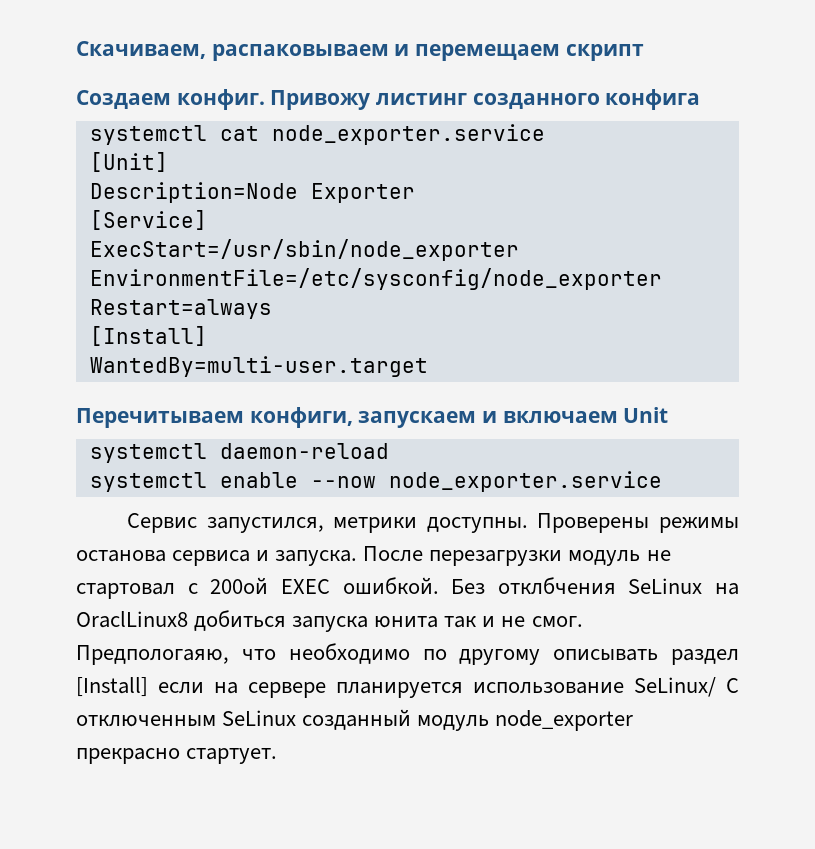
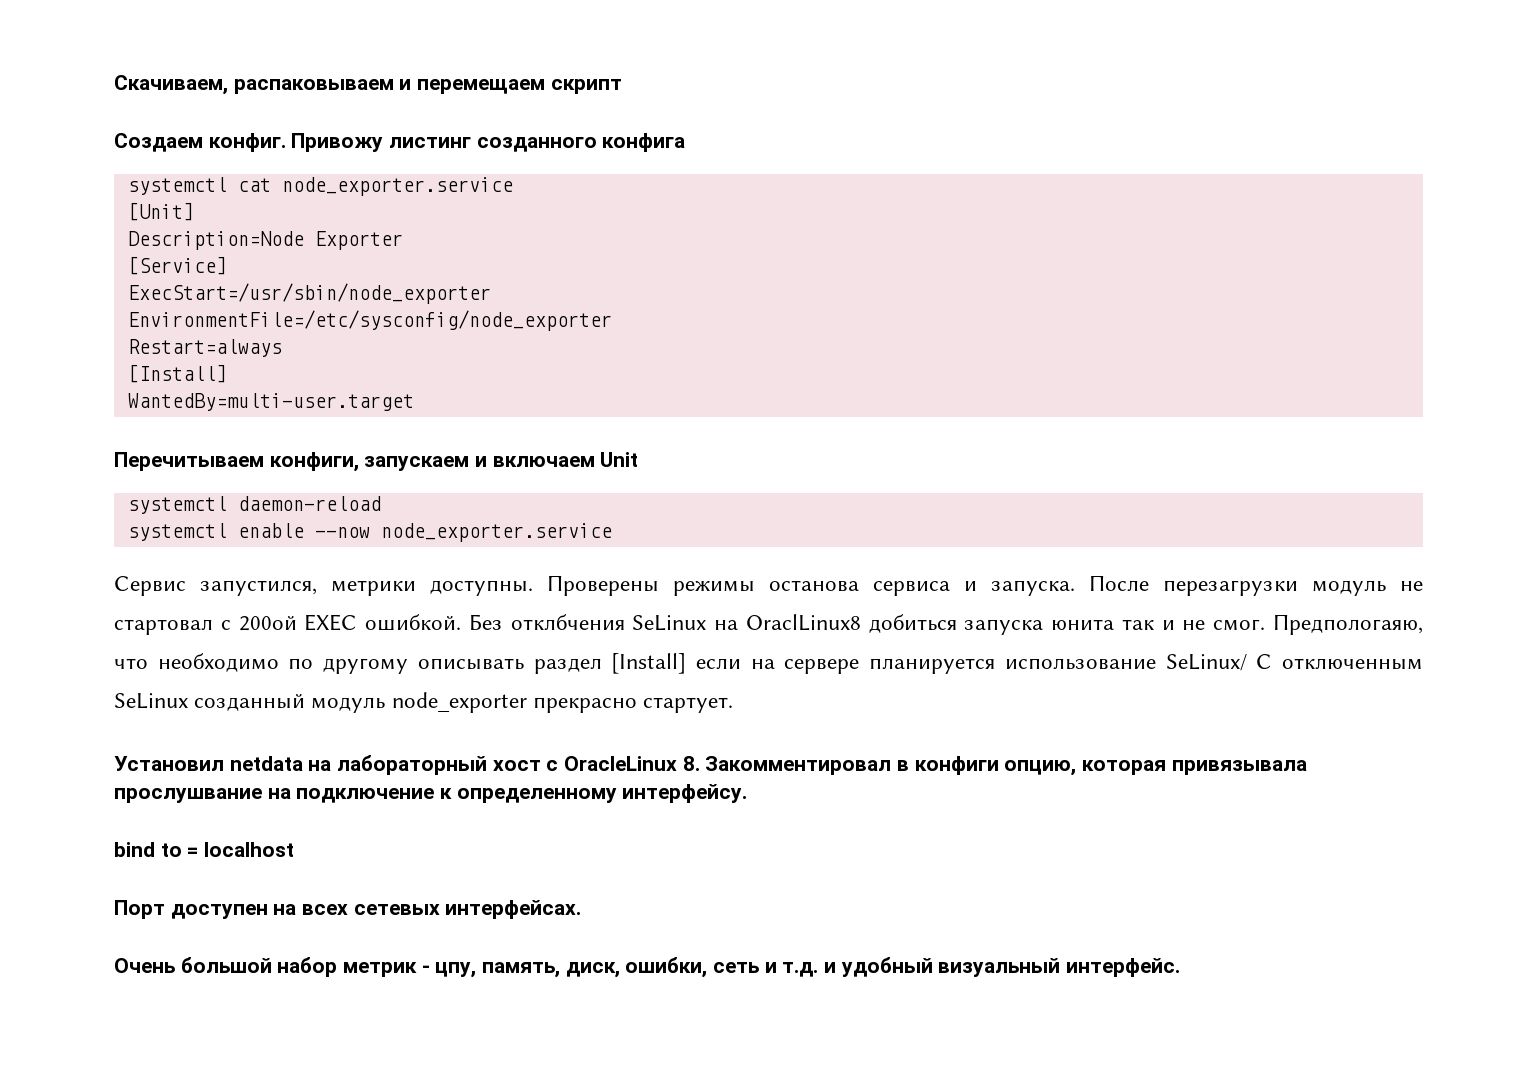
+ Установил netdata на лабораторный хост с OracleLinux 8. Закомментировал в конфиги опцию, которая привязывала прослушвание на подключение к определенному интерфейсу.
+ bind to = localhost
+ Порт доступен на всех сетевых интерфейсах.
+ Очень большой набор метрик - цпу, память, диск, ошибки, сеть и т.д. и удобный визуальный интерфейс.

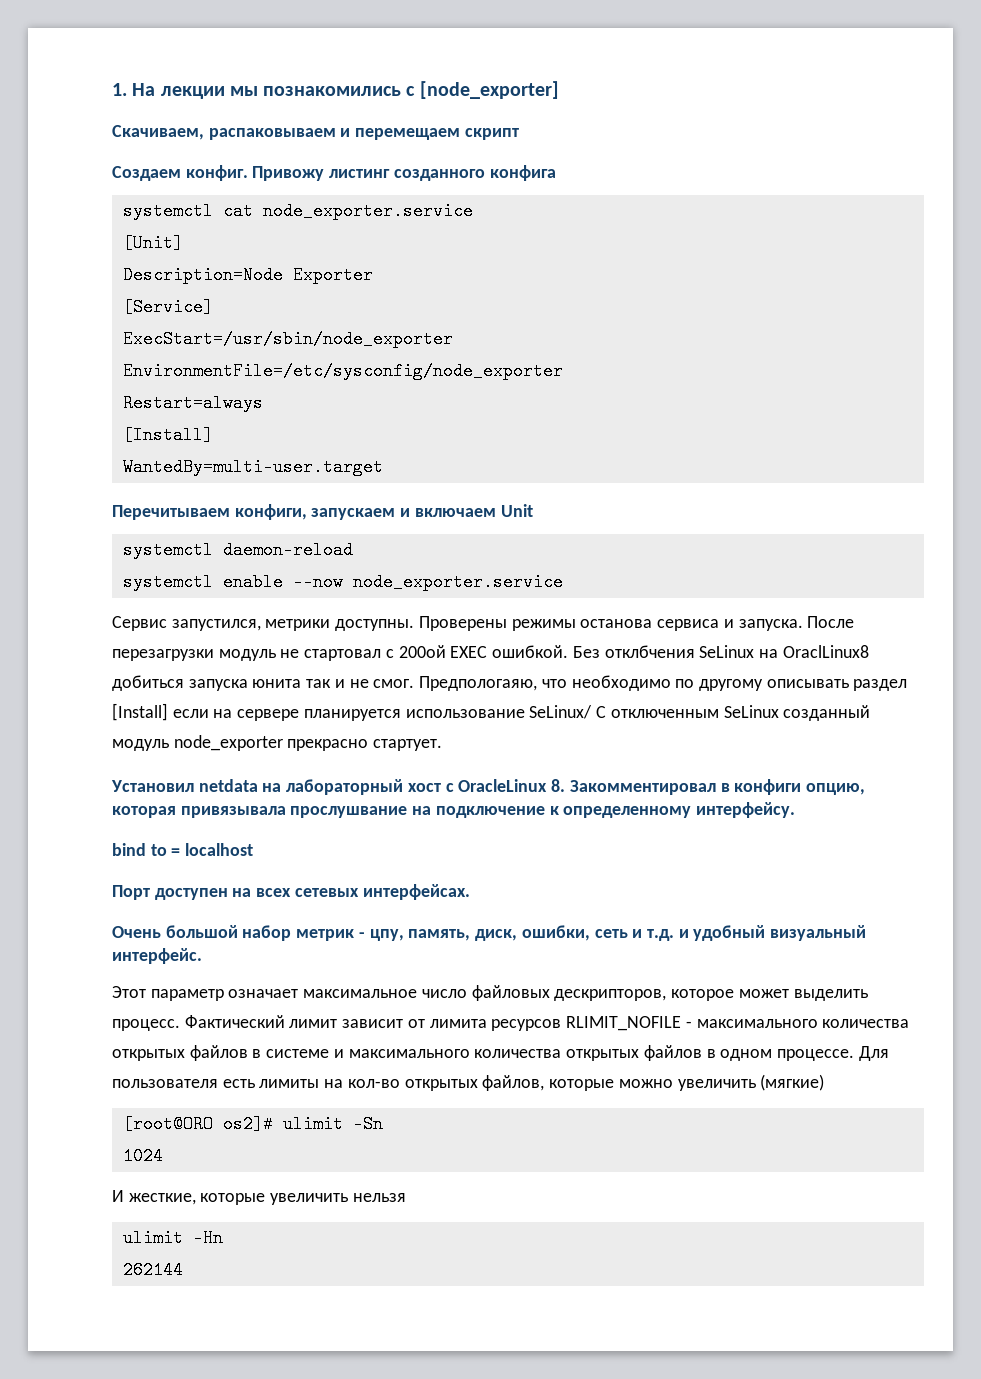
+ 1. На лекции мы познакомились с [node_exporter]
+ Этот параметр означает максимальное число файловых дескрипторов, которое может выделить процесс. Фактический лимит зависит от лимита ресурсов RLIMIT_NOFILE - максимального количества открытых файлов в системе и максимального количества открытых файлов в одном процессе. Для пользователя есть лимиты на кол-во открытых файлов, которые можно увеличить (мягкие)
+ [root@ORO os2]# ulimit -Sn
+ 1024
+ И жесткие, которые увеличить нельзя
+ ulimit -Hn
+ 262144

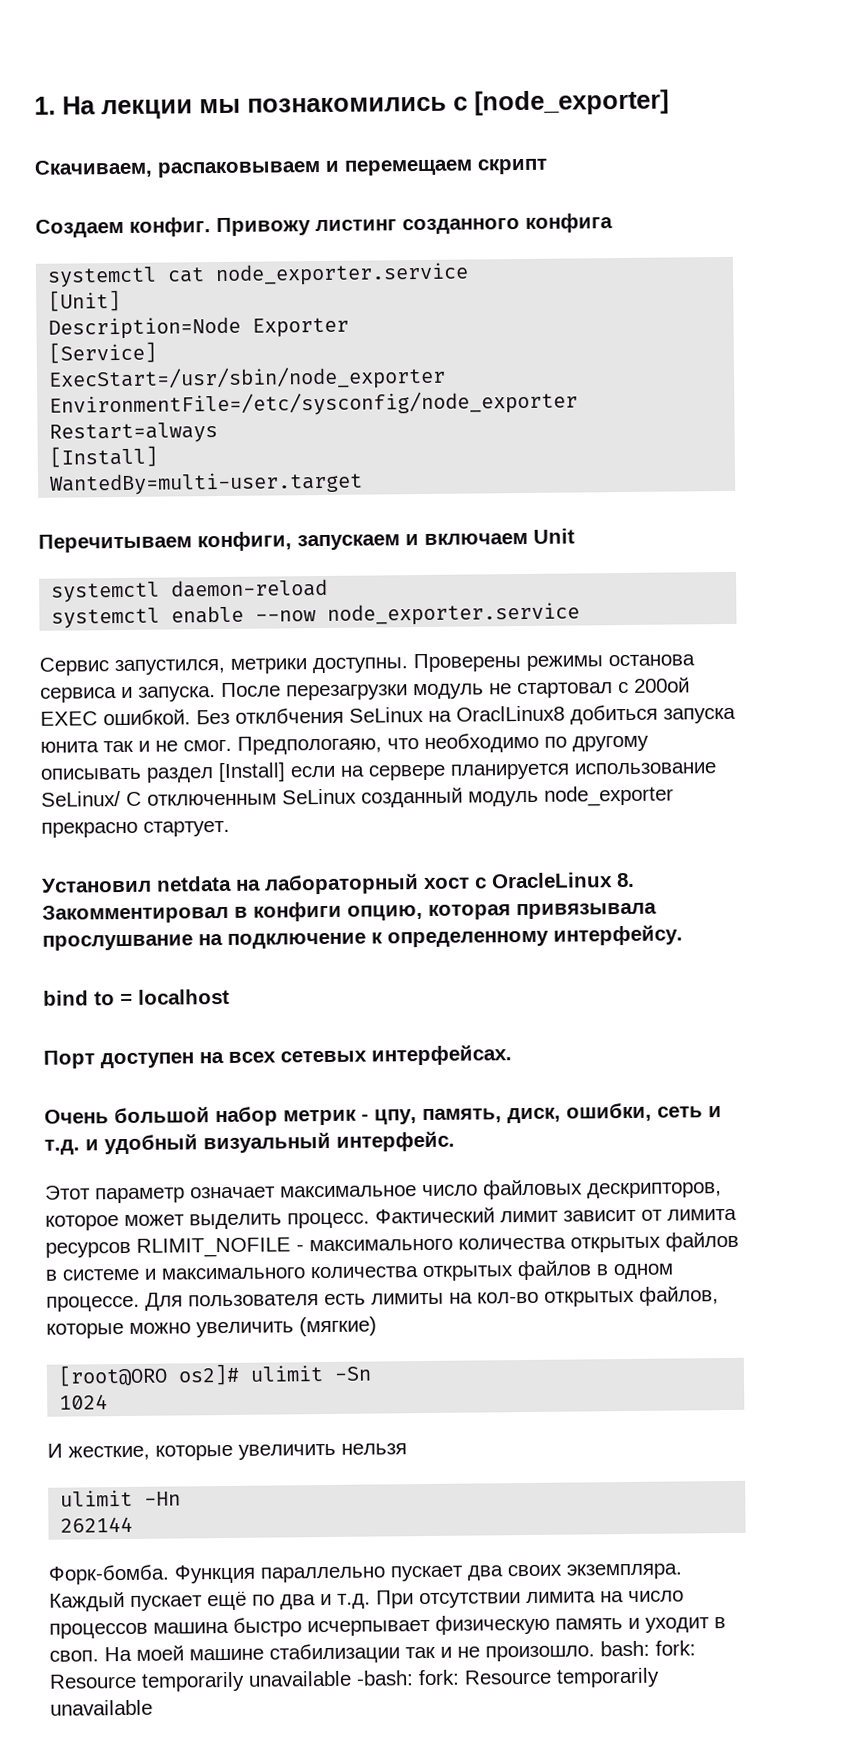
+ Форк-бомба. Функция параллельно пускает два своих экземпляра. Каждый пускает ещё по два и т.д. При отсутствии лимита на число процессов машина быстро исчерпывает физическую память и уходит в своп. На моей машине стабилизации так и не произошло. bash: fork: Resource temporarily unavailable -bash: fork: Resource temporarily unavailable

